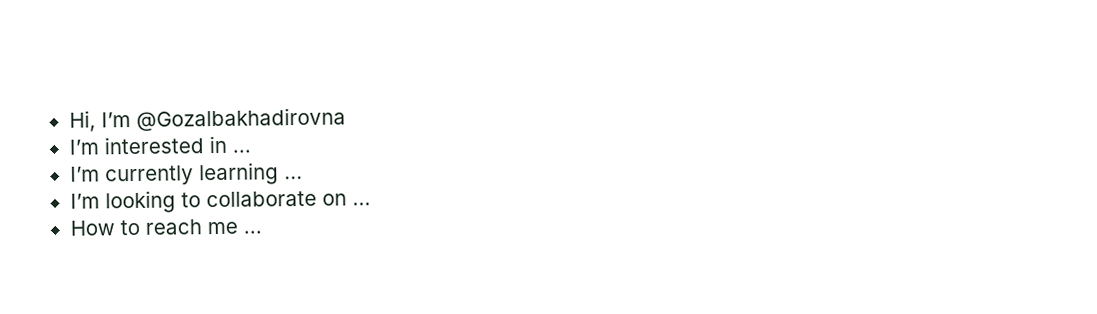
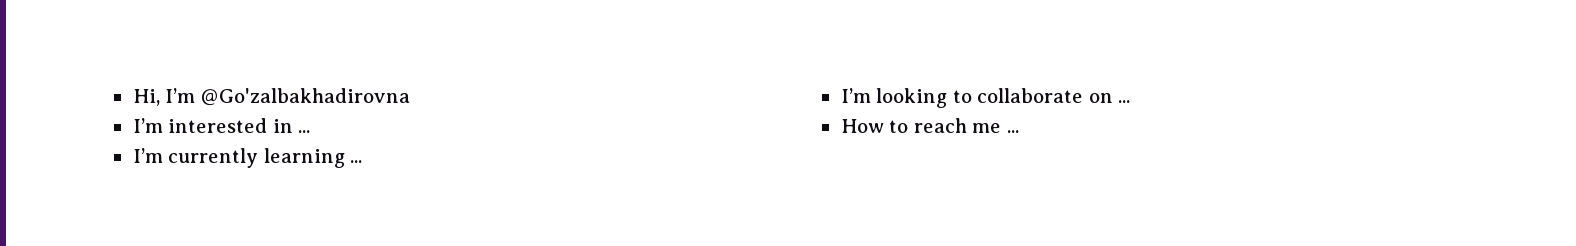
- Hi, I’m @Gozalbakhadirovna
+ Hi, I’m @Go'zalbakhadirovna

